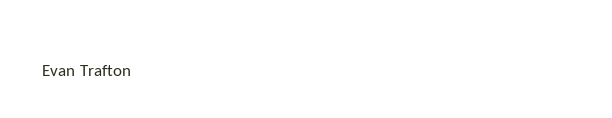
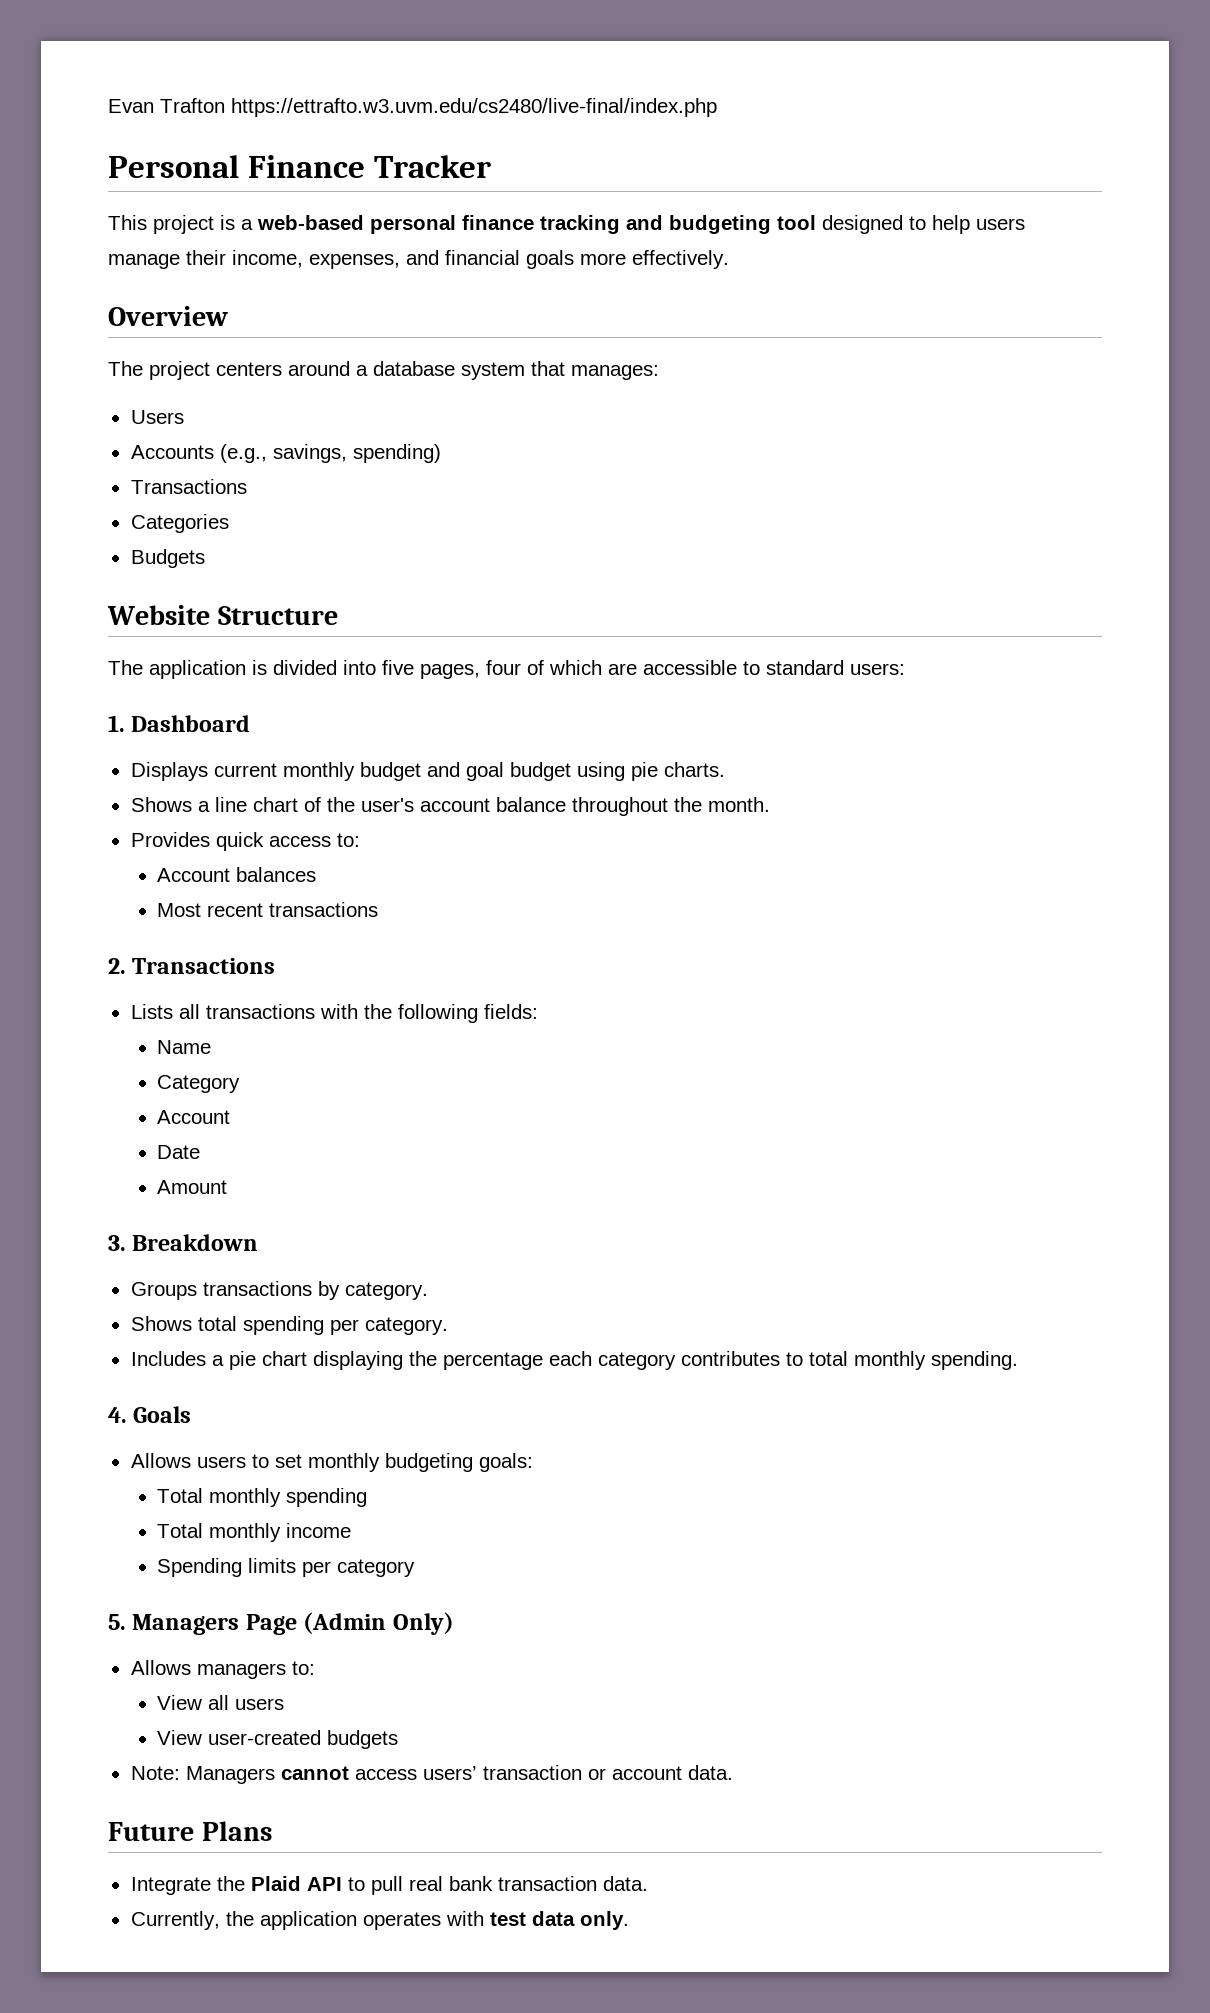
- Evan Trafton
+ Evan Trafton https://ettrafto.w3.uvm.edu/cs2480/live-final/index.php
+ Personal Finance Tracker
+ This project is a web-based personal finance tracking and budgeting tool designed to help users manage their income, expenses, and financial goals more effectively.
+ Overview
+ The project centers around a database system that manages:
+ Users
+ Accounts (e.g., savings, spending)
+ Transactions
+ Categories
+ Budgets
+ Website Structure
+ The application is divided into five pages, four of which are accessible to standard users:
+ 1. Dashboard
+ Displays current monthly budget and goal budget using pie charts.
+ Shows a line chart of the user's account balance throughout the month.
+ Provides quick access to:
+ Account balances
+ Most recent transactions
+ 2. Transactions
+ Lists all transactions with the following fields:
+ Name
+ Category
+ Account
+ Date
+ Amount
+ 3. Breakdown
+ Groups transactions by category.
+ Shows total spending per category.
+ Includes a pie chart displaying the percentage each category contributes to total monthly spending.
+ 4. Goals
+ Allows users to set monthly budgeting goals:
+ Total monthly spending
+ Total monthly income
+ Spending limits per category
+ 5. Managers Page (Admin Only)
+ Allows managers to:
+ View all users
+ View user-created budgets
+ Note: Managers cannot access users’ transaction or account data.
+ Future Plans
+ Integrate the Plaid API to pull real bank transaction data.
+ Currently, the application operates with test data only.

